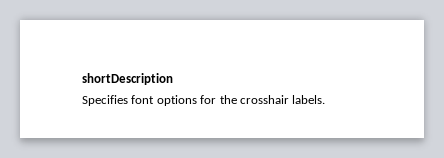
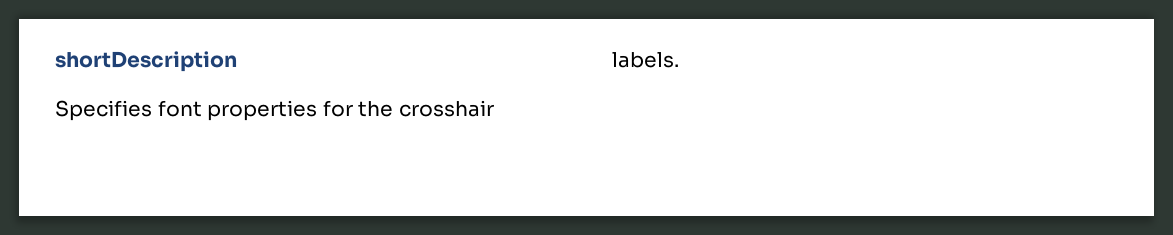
- Specifies font options for the crosshair labels.
+ Specifies font properties for the crosshair labels.

